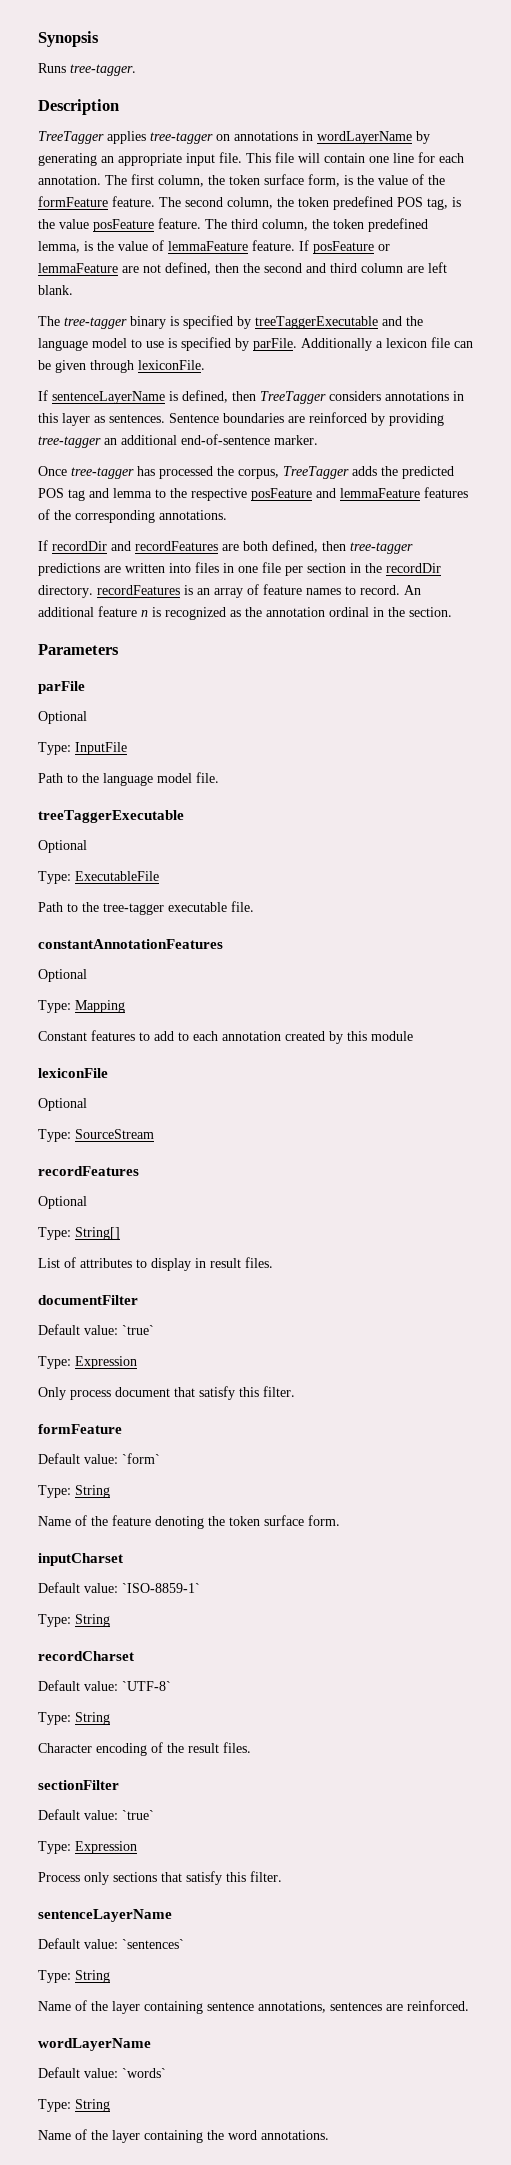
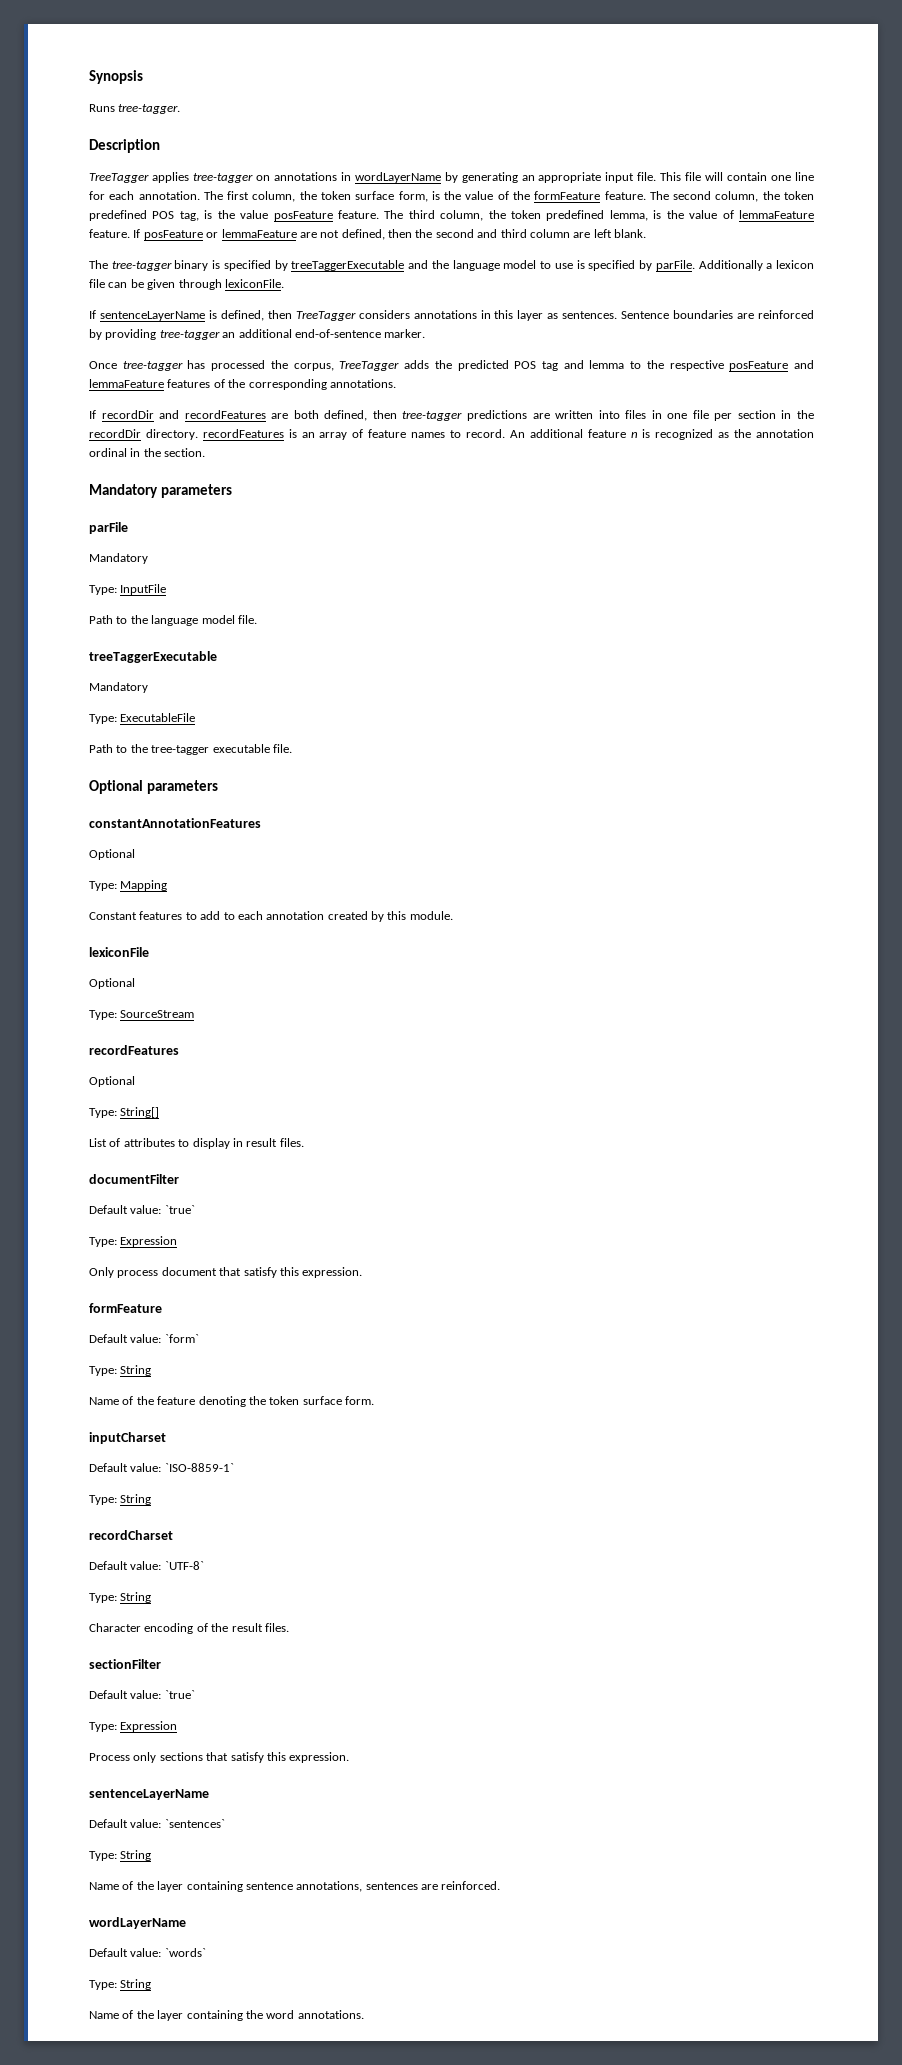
- Parameters
+ Mandatory parameters
  parFile
- Optional
+ Mandatory
  Path to the language model file.
  treeTaggerExecutable
- Optional
+ Mandatory
+ Optional parameters
- Constant features to add to each annotation created by this module
+ Constant features to add to each annotation created by this module.
- Only process document that satisfy this filter.
+ Only process document that satisfy this expression.
- Process only sections that satisfy this filter.
+ Process only sections that satisfy this expression.

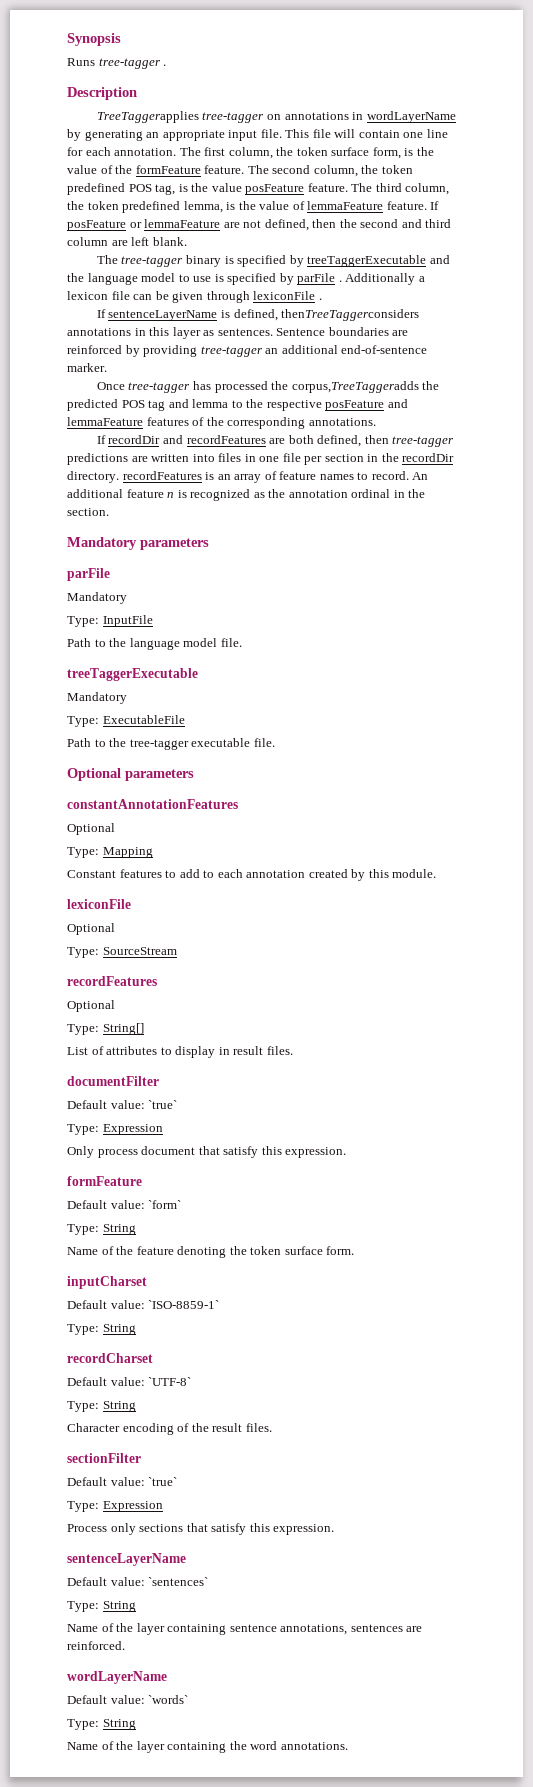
- Runs tree-tagger.
+ Runs tree-tagger .
- TreeTagger applies tree-tagger on annotations in wordLayerName by generating an appropriate input file.
+ TreeTaggerapplies tree-tagger on annotations in wordLayerName by generating an appropriate input file.
- The tree-tagger binary is specified by treeTaggerExecutable and the language model to use is specified by parFile.
+ The tree-tagger binary is specified by treeTaggerExecutable and the language model to use is specified by parFile .
- Additionally a lexicon file can be given through lexiconFile.
+ Additionally a lexicon file can be given through lexiconFile .
- If sentenceLayerName is defined, then TreeTagger considers annotations in this layer as sentences.
+ If sentenceLayerName is defined, thenTreeTaggerconsiders annotations in this layer as sentences.
- Once tree-tagger has processed the corpus, TreeTagger adds the predicted POS tag and lemma to the respective posFeature and lemmaFeature features of the corresponding annotations.
+ Once tree-tagger has processed the corpus,TreeTaggeradds the predicted POS tag and lemma to the respective posFeature and lemmaFeature features of the corresponding annotations.

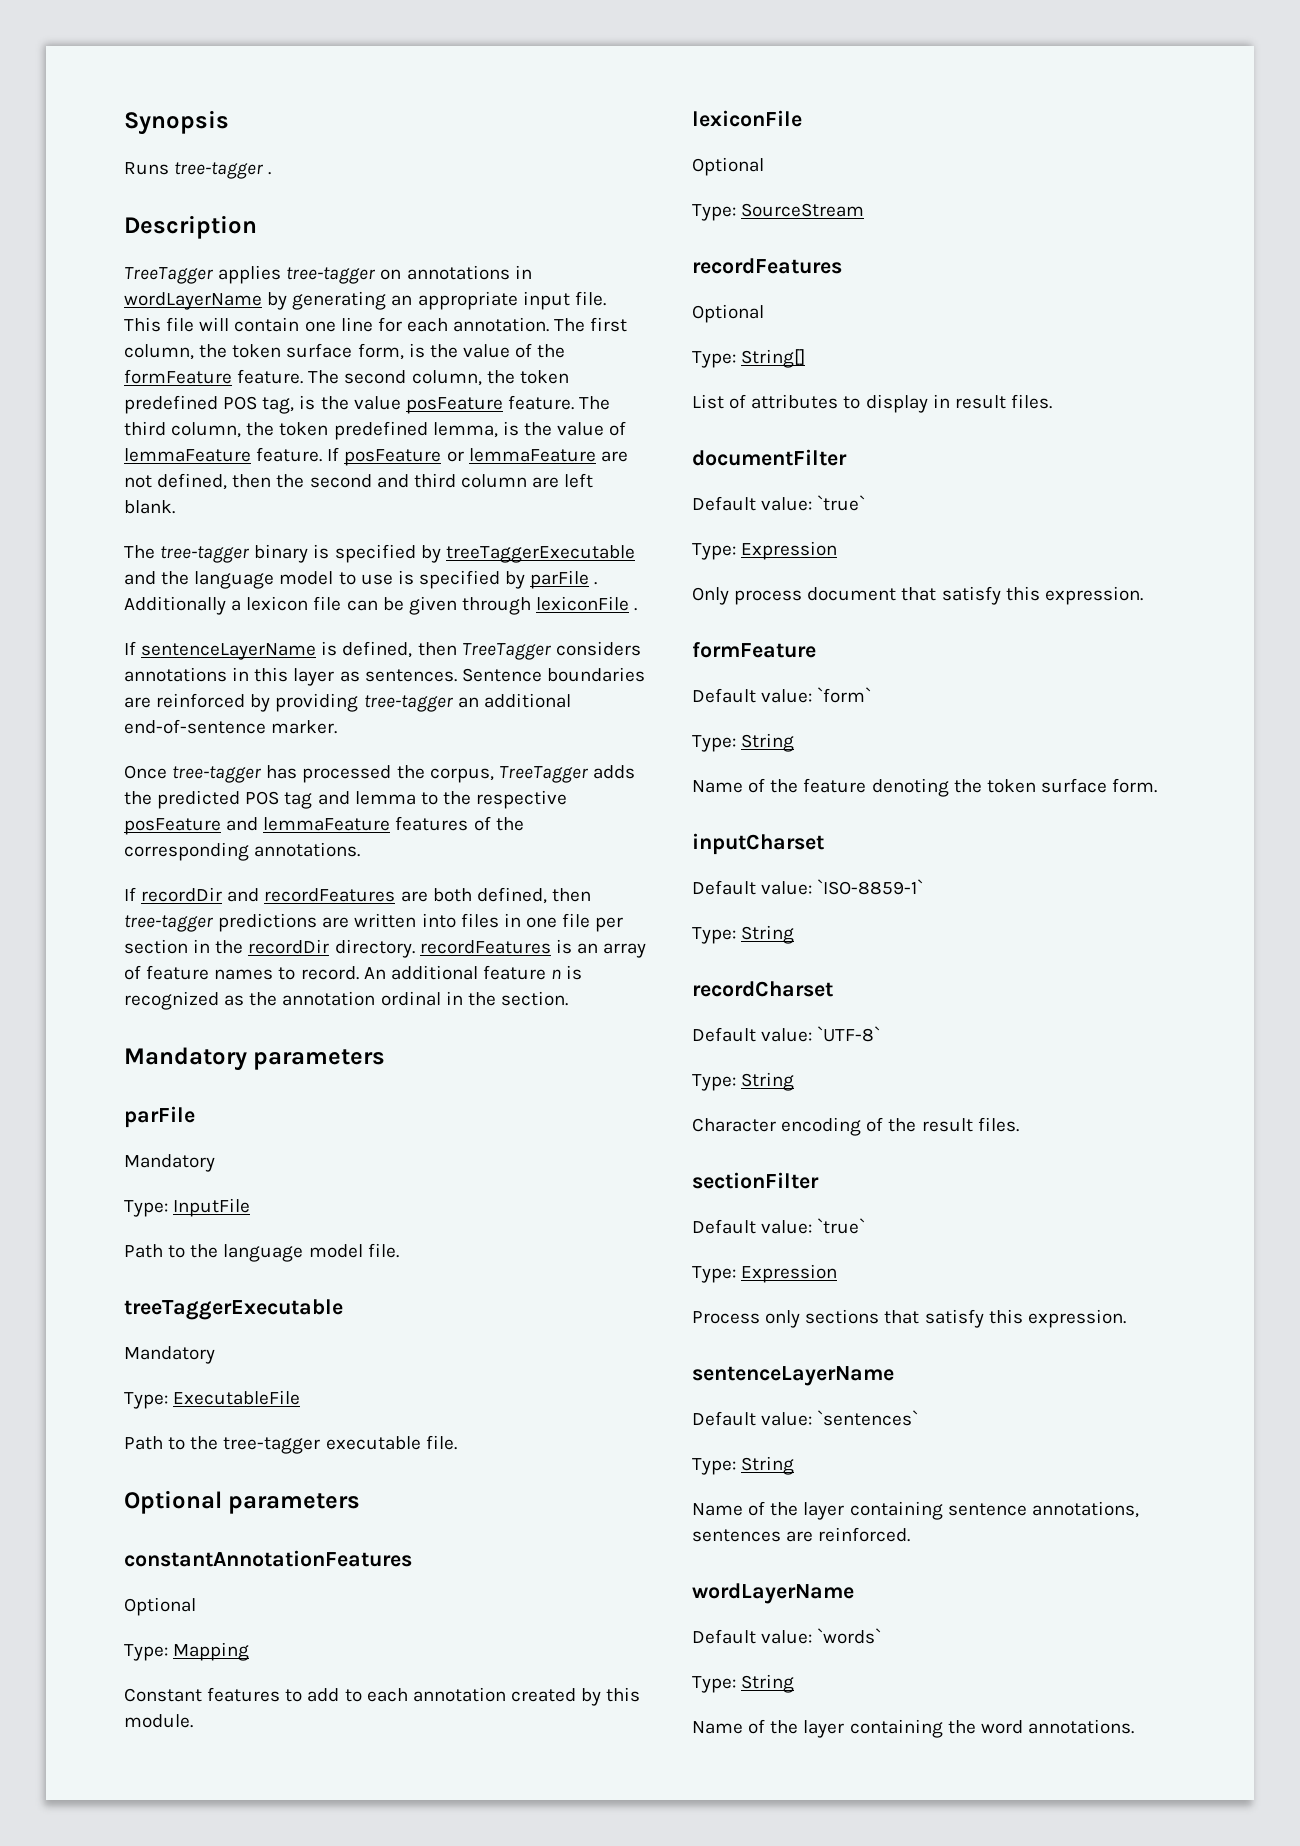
- TreeTaggerapplies tree-tagger on annotations in wordLayerName by generating an appropriate input file.
+ TreeTagger applies tree-tagger on annotations in wordLayerName by generating an appropriate input file.
- If sentenceLayerName is defined, thenTreeTaggerconsiders annotations in this layer as sentences.
+ If sentenceLayerName is defined, then TreeTagger considers annotations in this layer as sentences.
- Once tree-tagger has processed the corpus,TreeTaggeradds the predicted POS tag and lemma to the respective posFeature and lemmaFeature features of the corresponding annotations.
+ Once tree-tagger has processed the corpus, TreeTagger adds the predicted POS tag and lemma to the respective posFeature and lemmaFeature features of the corresponding annotations.

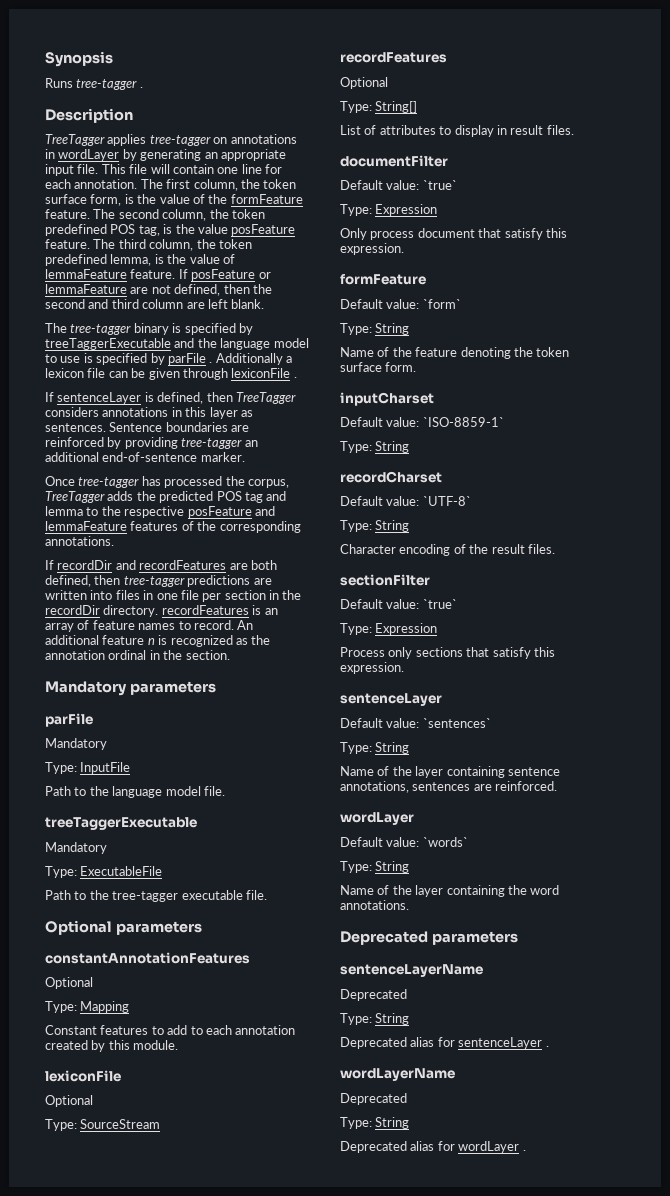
- TreeTagger applies tree-tagger on annotations in wordLayerName by generating an appropriate input file.
+ TreeTagger applies tree-tagger on annotations in wordLayer by generating an appropriate input file.
- If sentenceLayerName is defined, then TreeTagger considers annotations in this layer as sentences.
+ If sentenceLayer is defined, then TreeTagger considers annotations in this layer as sentences.
  Process only sections that satisfy this expression.
- sentenceLayerName
+ sentenceLayer
  Name of the layer containing sentence annotations, sentences are reinforced.
- wordLayerName
+ wordLayer
+ Deprecated parameters
+ sentenceLayerName
+ Deprecated
+ Type: String
+ Deprecated alias for sentenceLayer .
+ wordLayerName
+ Deprecated
+ Type: String
+ Deprecated alias for wordLayer .

